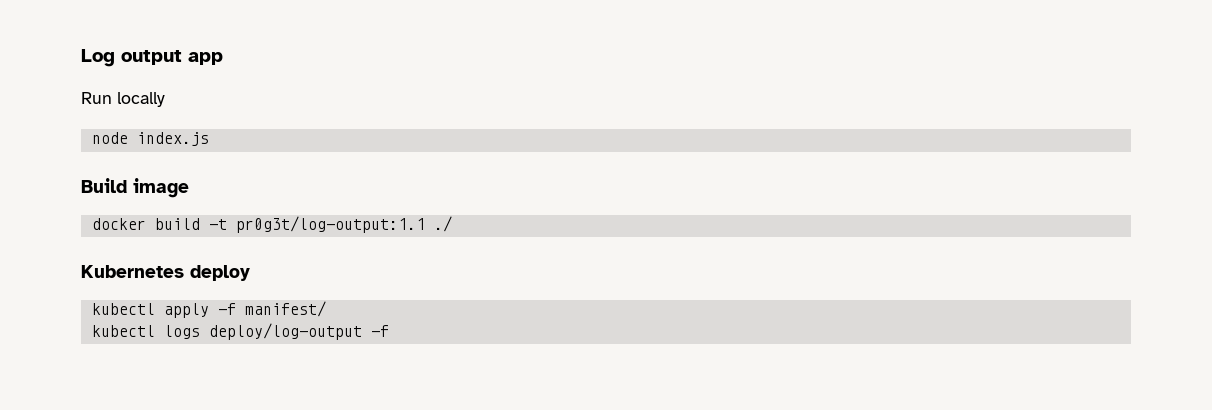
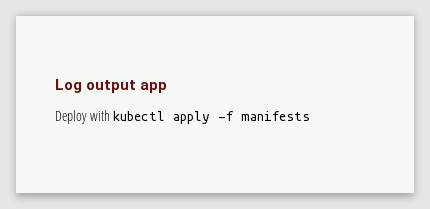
- Run locally
- node index.js
- Build image
- docker build -t pr0g3t/log-output:1.1 ./
- Kubernetes deploy
- kubectl apply -f manifest/
- kubectl logs deploy/log-output -f
+ Deploy with kubectl apply -f manifests

